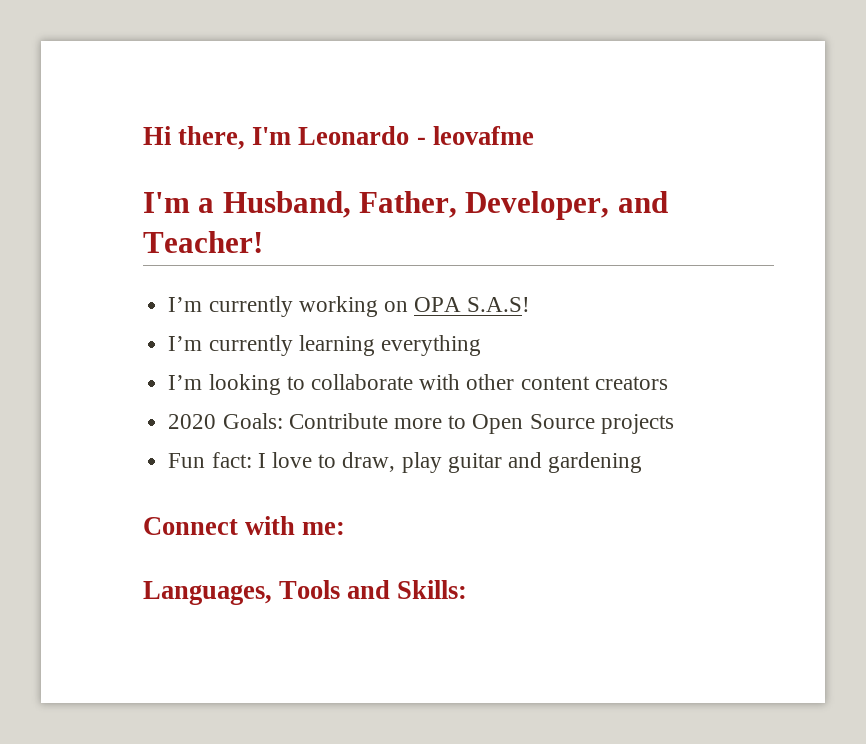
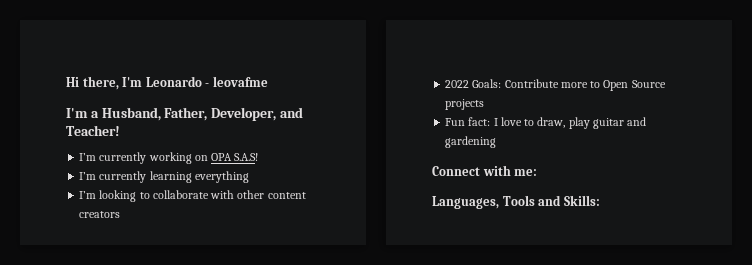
- 2020 Goals: Contribute more to Open Source projects
+ 2022 Goals: Contribute more to Open Source projects

